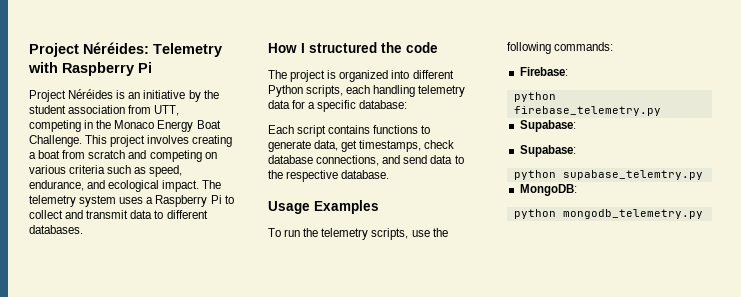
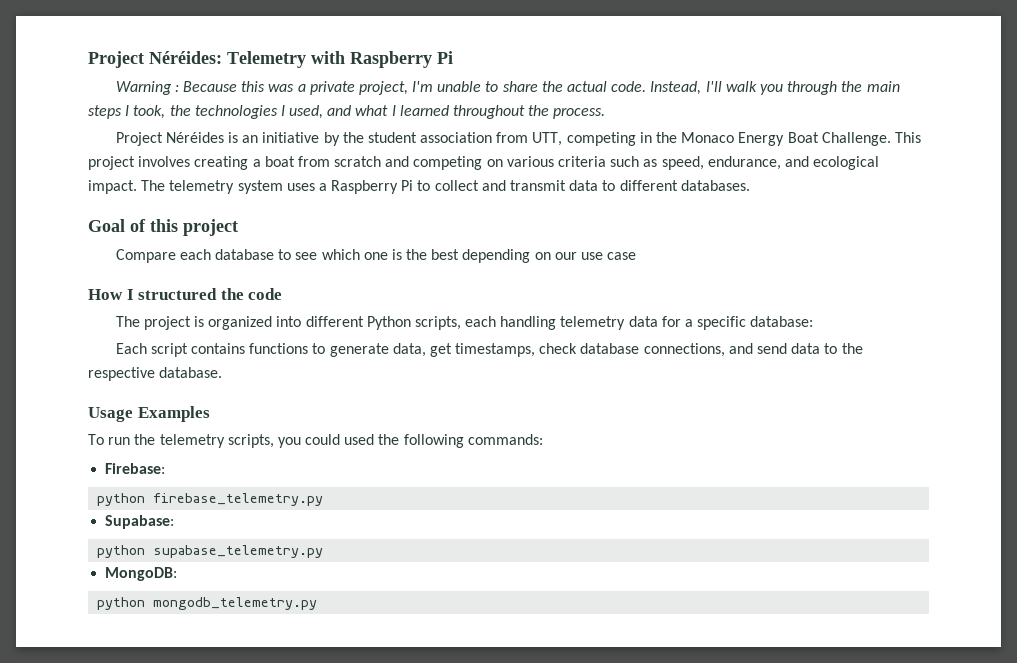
+ Warning : Because this was a private project, I'm unable to share the actual code. Instead, I'll walk you through the main steps I took, the technologies I used, and what I learned throughout the process.
+ Goal of this project
+ Compare each database to see which one is the best depending on our use case
- To run the telemetry scripts, use the following commands:
+ To run the telemetry scripts, you could used the following commands:
  python firebase_telemetry.py
  Supabase:
- Supabase:
- python supabase_telemtry.py
+ python supabase_telemetry.py

